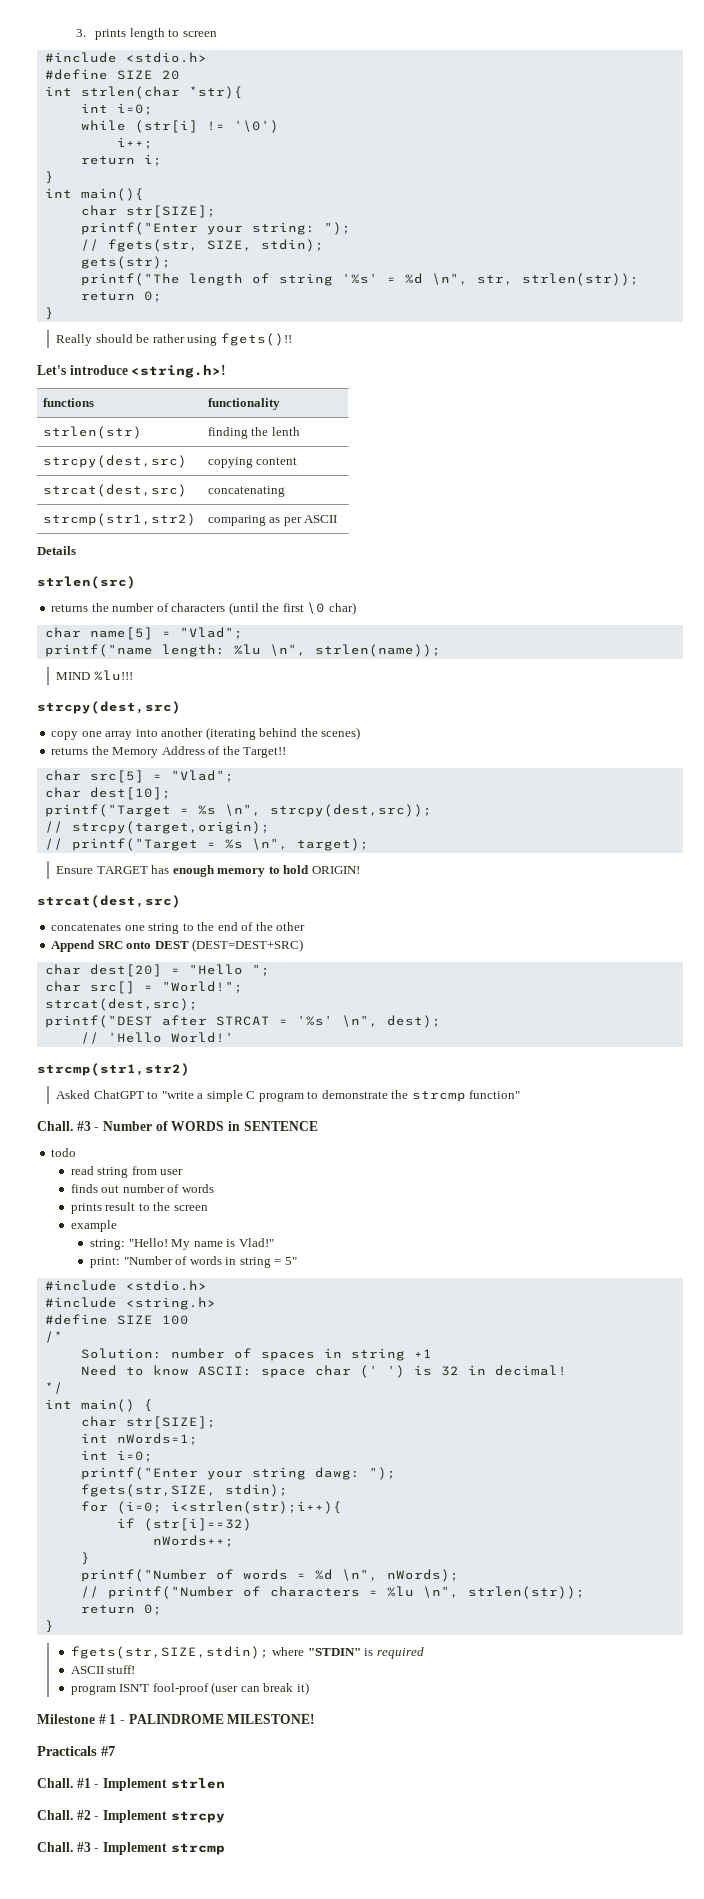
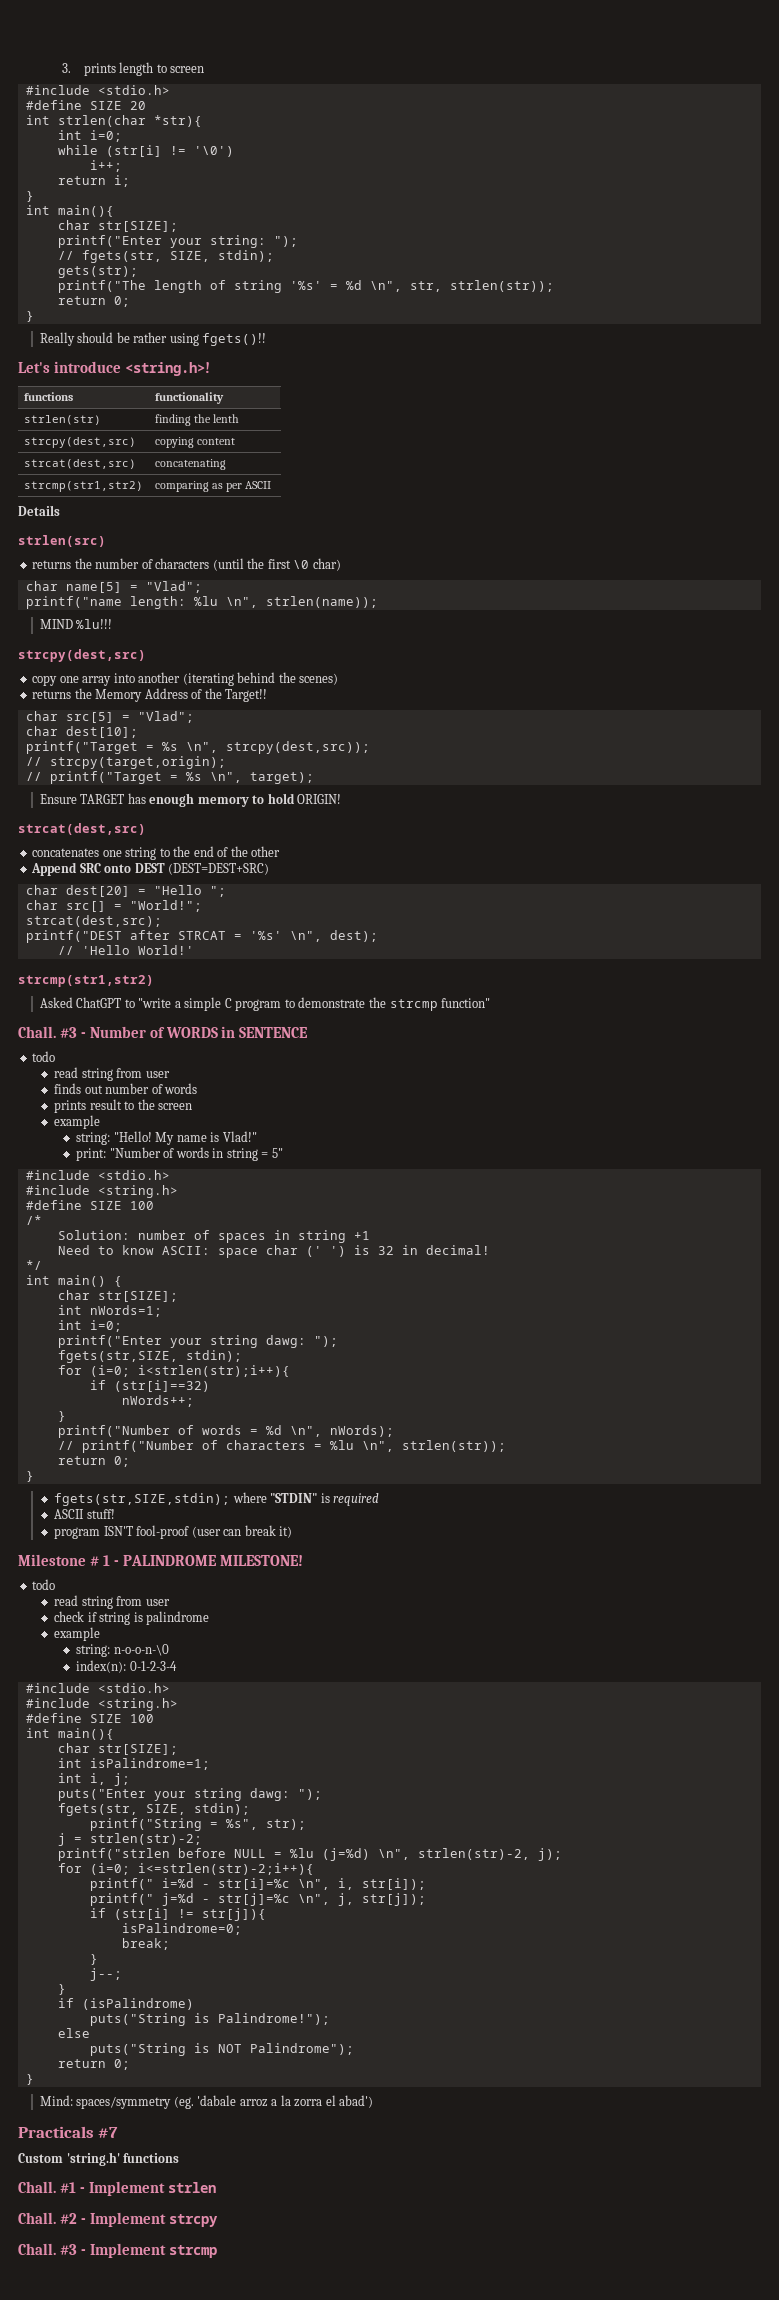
  Milestone # 1 - PALINDROME MILESTONE!
+ todo
+ read string from user
+ check if string is palindrome
+ example
+ string: n-o-o-n-\0
+ index(n): 0-1-2-3-4
+ #include <stdio.h>
+ #include <string.h>
+ #define SIZE 100
+ int main(){
+ char str[SIZE];
+ int isPalindrome=1;
+ int i, j;
+ puts("Enter your string dawg: ");
+ fgets(str, SIZE, stdin);
+ printf("String = %s", str);
+ j = strlen(str)-2;
+ printf("strlen before NULL = %lu (j=%d) \n", strlen(str)-2, j);
+ for (i=0; i<=strlen(str)-2;i++){
+ printf(" i=%d - str[i]=%c \n", i, str[i]);
+ printf(" j=%d - str[j]=%c \n", j, str[j]);
+ if (str[i] != str[j]){
+ isPalindrome=0;
+ break;
+ }
+ j--;
+ }
+ if (isPalindrome)
+ puts("String is Palindrome!");
+ else
+ puts("String is NOT Palindrome");
+ return 0;
+ }
+ Mind: spaces/symmetry (eg. 'dabale arroz a la zorra el abad')
+ Custom 'string.h' functions

